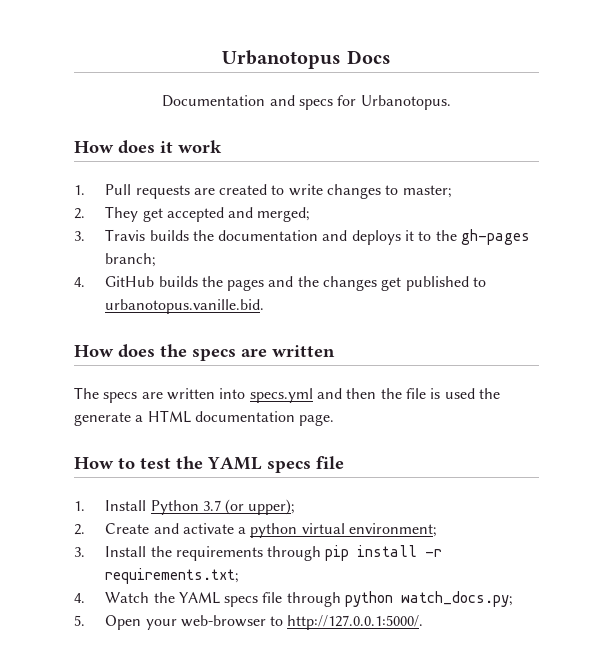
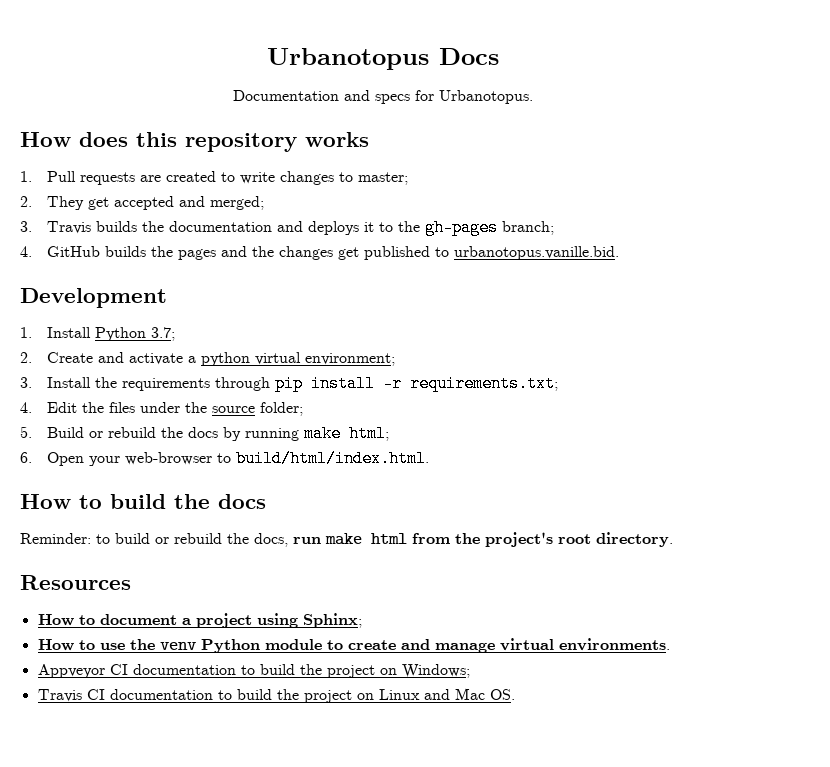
- How does it work
+ How does this repository works
- How does the specs are written
- The specs are written into specs.yml and then the file is used the generate a HTML documentation page.
- How to test the YAML specs file
+ Development
- 1. Install Python 3.7 (or upper);
+ 1. Install Python 3.7;
- 4. Watch the YAML specs file through python watch_docs.py;
- 5. Open your web-browser to http://127.0.0.1:5000/.
+ 4. Edit the files under the source folder;
+ 5. Build or rebuild the docs by running make html;
+ 6. Open your web-browser to build/html/index.html.
+ How to build the docs
+ Reminder: to build or rebuild the docs, run make html from the project's root directory.
+ Resources
+ How to document a project using Sphinx;
+ How to use the venv Python module to create and manage virtual environments.
+ Appveyor CI documentation to build the project on Windows;
+ Travis CI documentation to build the project on Linux and Mac OS.

